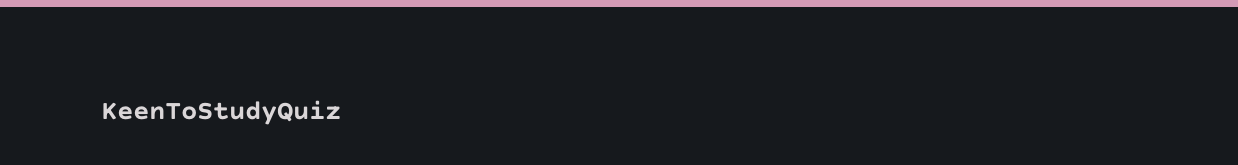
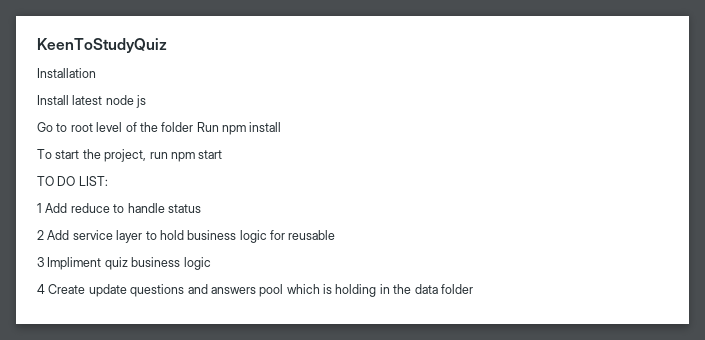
+ Installation
+ Install latest node js
+ Go to root level of the folder Run npm install
+ To start the project, run npm start
+ TO DO LIST:
+ 1 Add reduce to handle status
+ 2 Add service layer to hold business logic for reusable
+ 3 Impliment quiz business logic
+ 4 Create update questions and answers pool which is holding in the data folder

